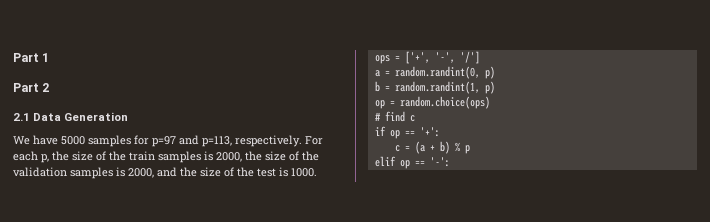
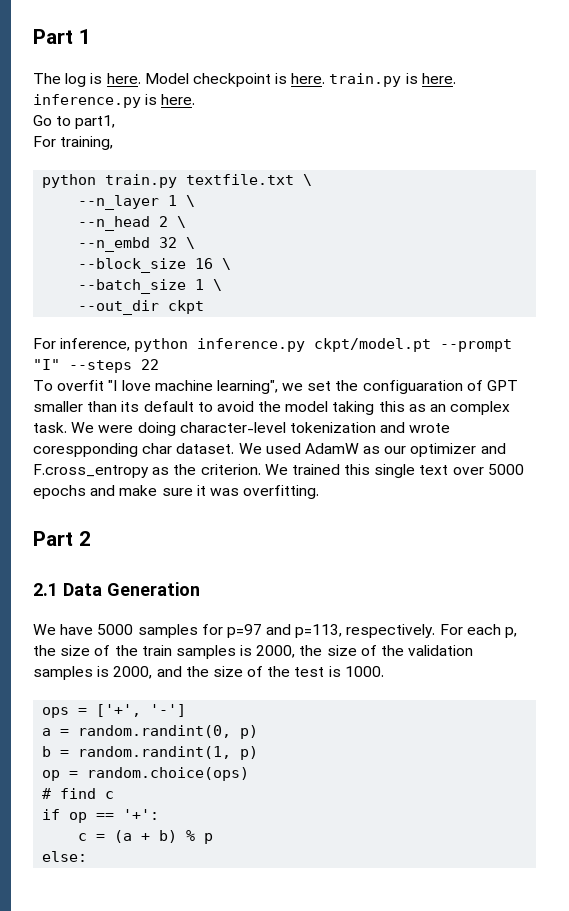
+ The log is here. Model checkpoint is here. train.py is here. inference.py is here.
+ Go to part1,
+ For training,
+ python train.py textfile.txt \
+ --n_layer 1 \
+ --n_head 2 \
+ --n_embd 32 \
+ --block_size 16 \
+ --batch_size 1 \
+ --out_dir ckpt
+ For inference, python inference.py ckpt/model.pt --prompt "I" --steps 22
+ To overfit "I love machine learning", we set the configuaration of GPT smaller than its default to avoid the model taking this as an complex task. We were doing character-level tokenization and wrote corespponding char dataset. We used AdamW as our optimizer and F.cross_entropy as the criterion. We trained this single text over 5000 epochs and make sure it was overfitting.
- ops = ['+', '-', '/']
+ ops = ['+', '-']
- elif op == '-':
+ else:

